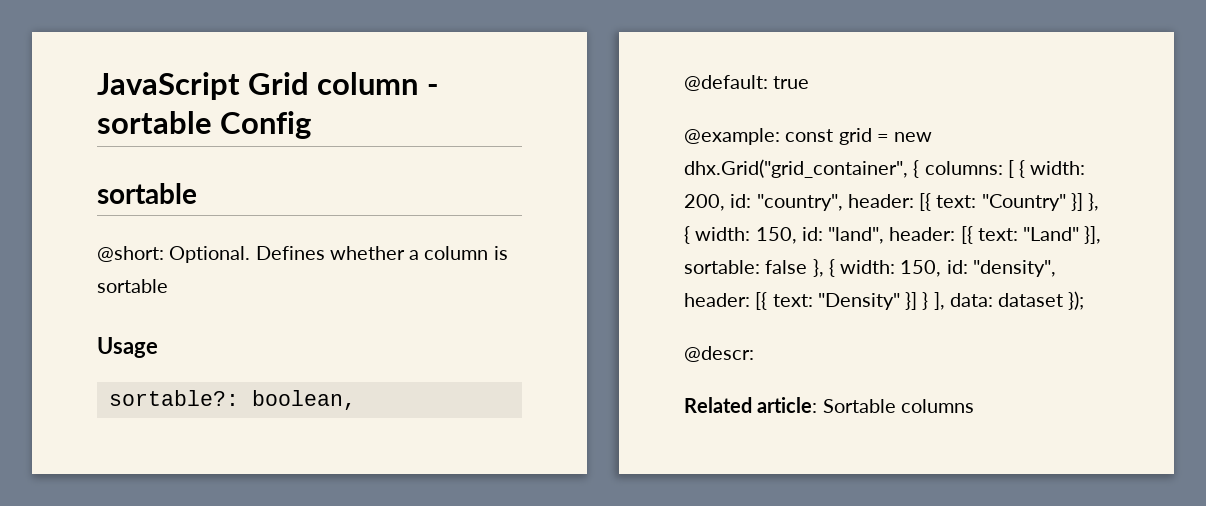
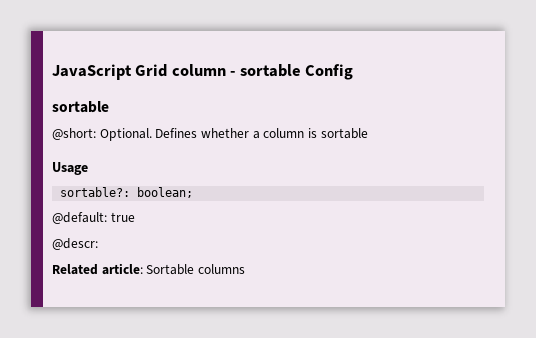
- sortable?: boolean,
+ sortable?: boolean;
- @example: const grid = new dhx.Grid("grid_container", { columns: [ { width: 200, id: "country", header: [{ text: "Country" }] }, { width: 150, id: "land", header: [{ text: "Land" }], sortable: false }, { width: 150, id: "density", header: [{ text: "Density" }] } ], data: dataset });

